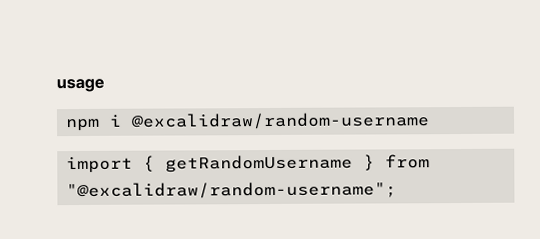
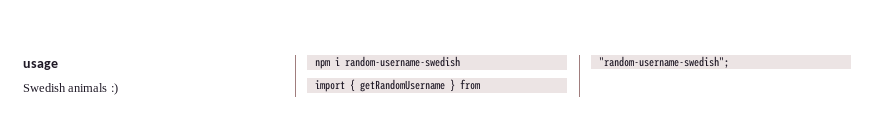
+ Swedish animals :)
- npm i @excalidraw/random-username
+ npm i random-username-swedish
- import { getRandomUsername } from "@excalidraw/random-username";
+ import { getRandomUsername } from "random-username-swedish";

